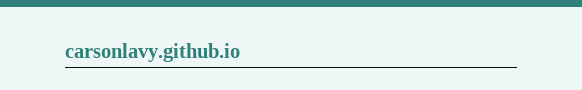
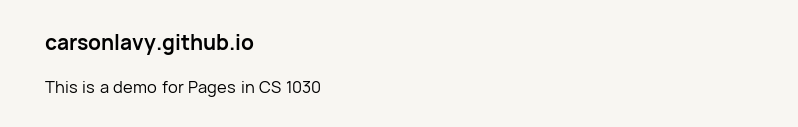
+ This is a demo for Pages in CS 1030

